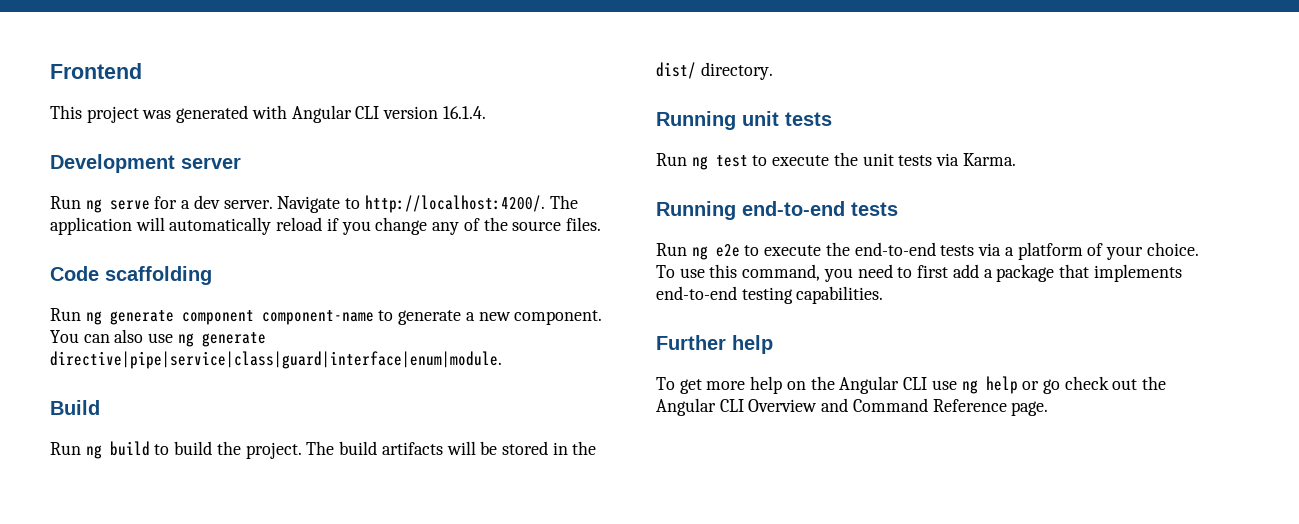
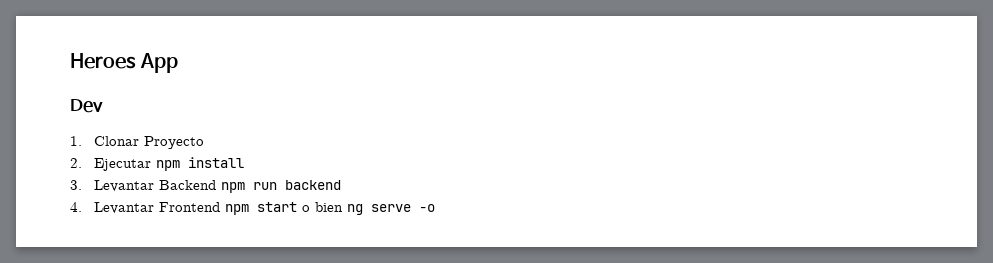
- Frontend
- This project was generated with Angular CLI version 16.1.4.
- Development server
- Run ng serve for a dev server. Navigate to http://localhost:4200/. The application will automatically reload if you change any of the source files.
- Code scaffolding
- Run ng generate component component-name to generate a new component. You can also use ng generate directive|pipe|service|class|guard|interface|enum|module.
- Build
- Run ng build to build the project. The build artifacts will be stored in the dist/ directory.
- Running unit tests
- Run ng test to execute the unit tests via Karma.
- Running end-to-end tests
- Run ng e2e to execute the end-to-end tests via a platform of your choice. To use this command, you need to first add a package that implements end-to-end testing capabilities.
- Further help
- To get more help on the Angular CLI use ng help or go check out the Angular CLI Overview and Command Reference page.
+ Heroes App
+ Dev
+ 1. Clonar Proyecto
+ 2. Ejecutar npm install
+ 3. Levantar Backend npm run backend
+ 4. Levantar Frontend npm start o bien ng serve -o

